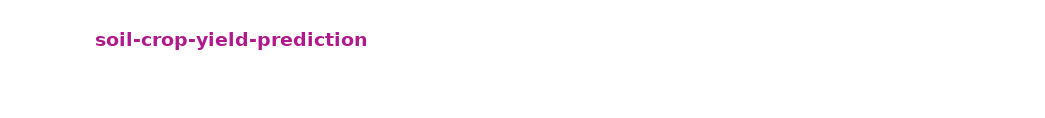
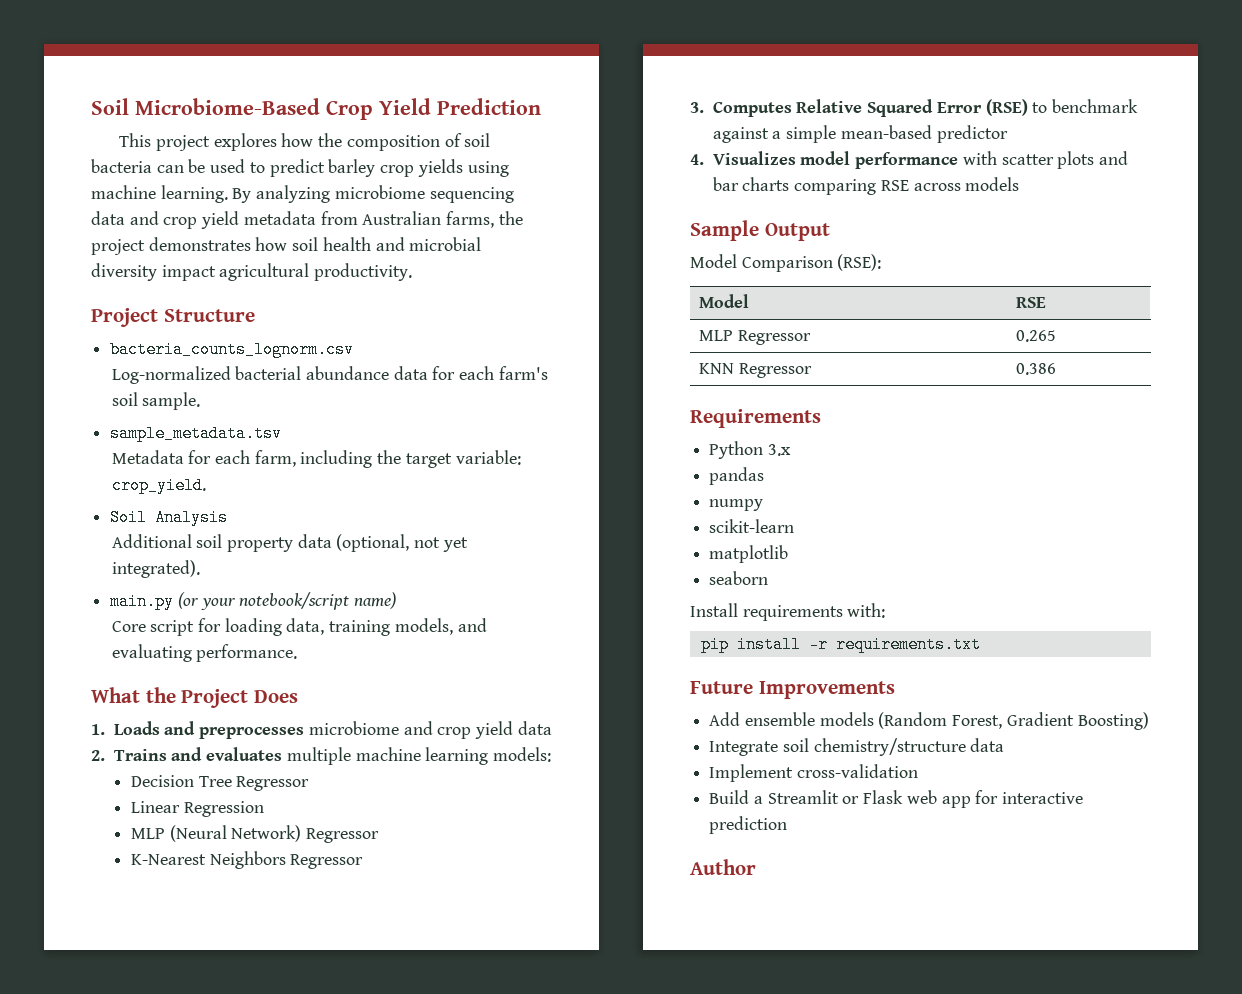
- soil-crop-yield-prediction
+ Soil Microbiome-Based Crop Yield Prediction
+ This project explores how the composition of soil bacteria can be used to predict barley crop yields using machine learning. By analyzing microbiome sequencing data and crop yield metadata from Australian farms, the project demonstrates how soil health and microbial diversity impact agricultural productivity.
+ Project Structure
+ bacteria_counts_lognorm.csv
+ Log-normalized bacterial abundance data for each farm's soil sample.
+ sample_metadata.tsv
+ Metadata for each farm, including the target variable: crop_yield.
+ Soil Analysis
+ Additional soil property data (optional, not yet integrated).
+ main.py (or your notebook/script name)
+ Core script for loading data, training models, and evaluating performance.
+ What the Project Does
+ 1. Loads and preprocesses microbiome and crop yield data
+ 2. Trains and evaluates multiple machine learning models:
+ Decision Tree Regressor
+ Linear Regression
+ MLP (Neural Network) Regressor
+ K-Nearest Neighbors Regressor
+ 3. Computes Relative Squared Error (RSE) to benchmark against a simple mean-based predictor
+ 4. Visualizes model performance with scatter plots and bar charts comparing RSE across models
+ Sample Output
+ Model Comparison (RSE):
+ Model | RSE
+ MLP Regressor | 0.265
+ KNN Regressor | 0.386
+ Requirements
+ Python 3.x
+ pandas
+ numpy
+ scikit-learn
+ matplotlib
+ seaborn
+ Install requirements with:
+ pip install -r requirements.txt
+ Future Improvements
+ Add ensemble models (Random Forest, Gradient Boosting)
+ Integrate soil chemistry/structure data
+ Implement cross-validation
+ Build a Streamlit or Flask web app for interactive prediction
+ Author

